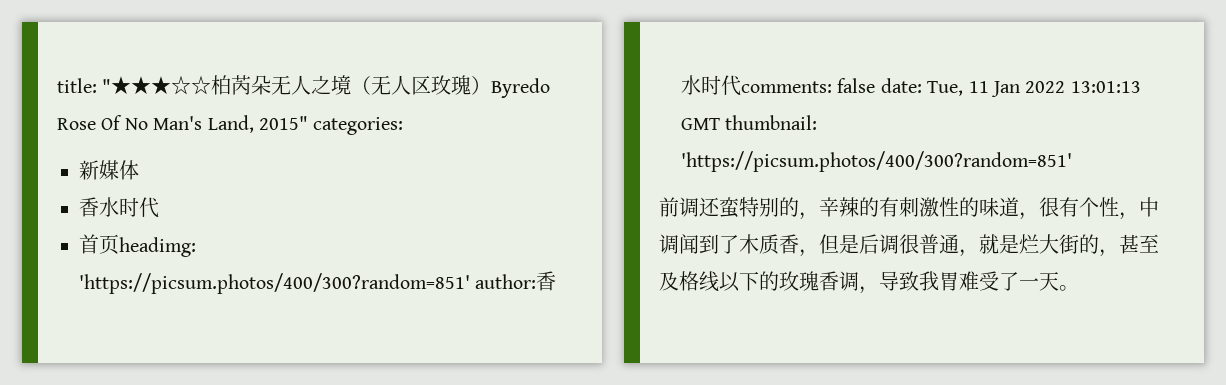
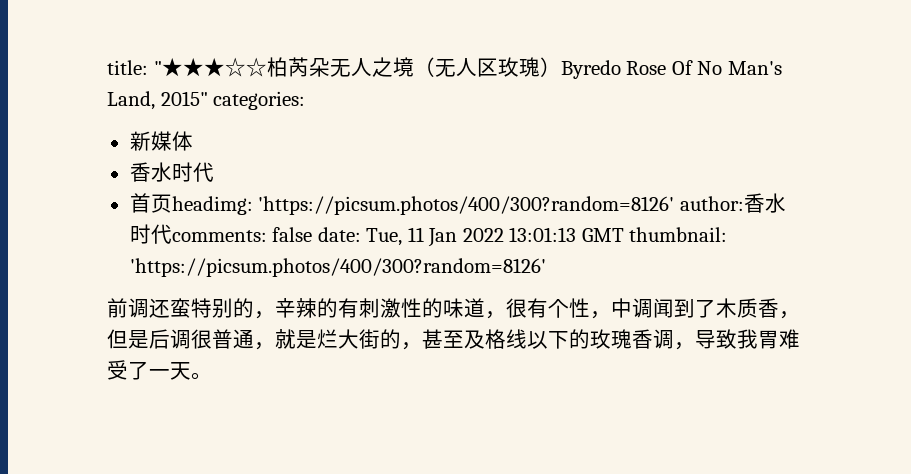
- 首页headimg: 'https://picsum.photos/400/300?random=851' author:香水时代comments: false date: Tue, 11 Jan 2022 13:01:13 GMT thumbnail: 'https://picsum.photos/400/300?random=851'
+ 首页headimg: 'https://picsum.photos/400/300?random=8126' author:香水时代comments: false date: Tue, 11 Jan 2022 13:01:13 GMT thumbnail: 'https://picsum.photos/400/300?random=8126'

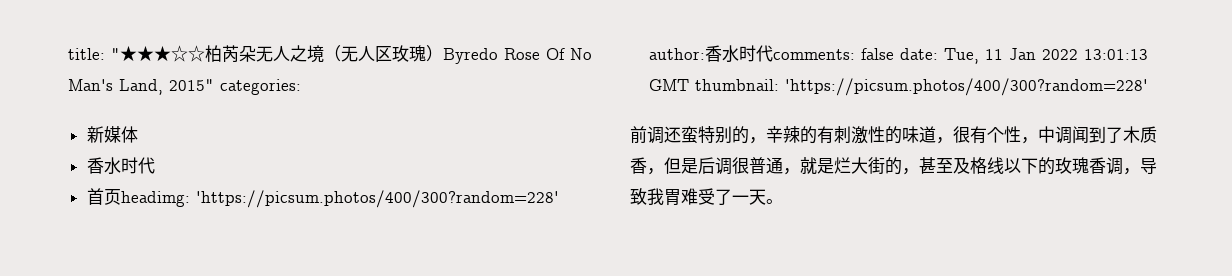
- 首页headimg: 'https://picsum.photos/400/300?random=8126' author:香水时代comments: false date: Tue, 11 Jan 2022 13:01:13 GMT thumbnail: 'https://picsum.photos/400/300?random=8126'
+ 首页headimg: 'https://picsum.photos/400/300?random=228' author:香水时代comments: false date: Tue, 11 Jan 2022 13:01:13 GMT thumbnail: 'https://picsum.photos/400/300?random=228'

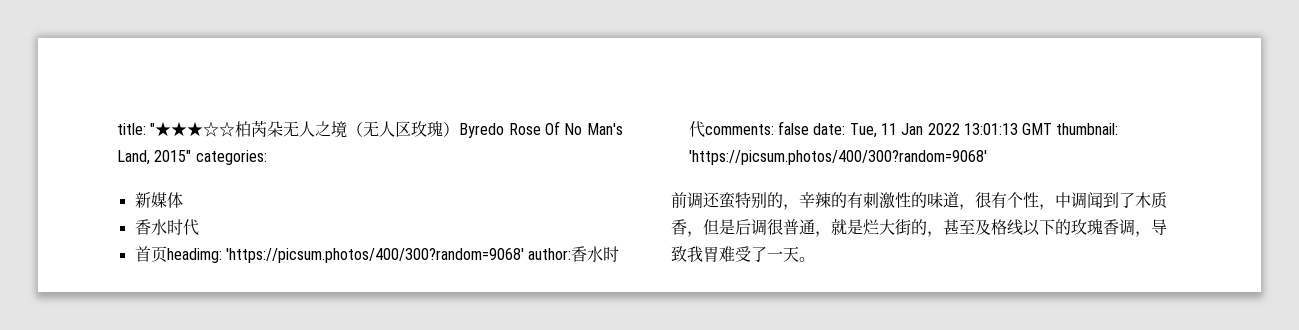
- 首页headimg: 'https://picsum.photos/400/300?random=228' author:香水时代comments: false date: Tue, 11 Jan 2022 13:01:13 GMT thumbnail: 'https://picsum.photos/400/300?random=228'
+ 首页headimg: 'https://picsum.photos/400/300?random=9068' author:香水时代comments: false date: Tue, 11 Jan 2022 13:01:13 GMT thumbnail: 'https://picsum.photos/400/300?random=9068'

